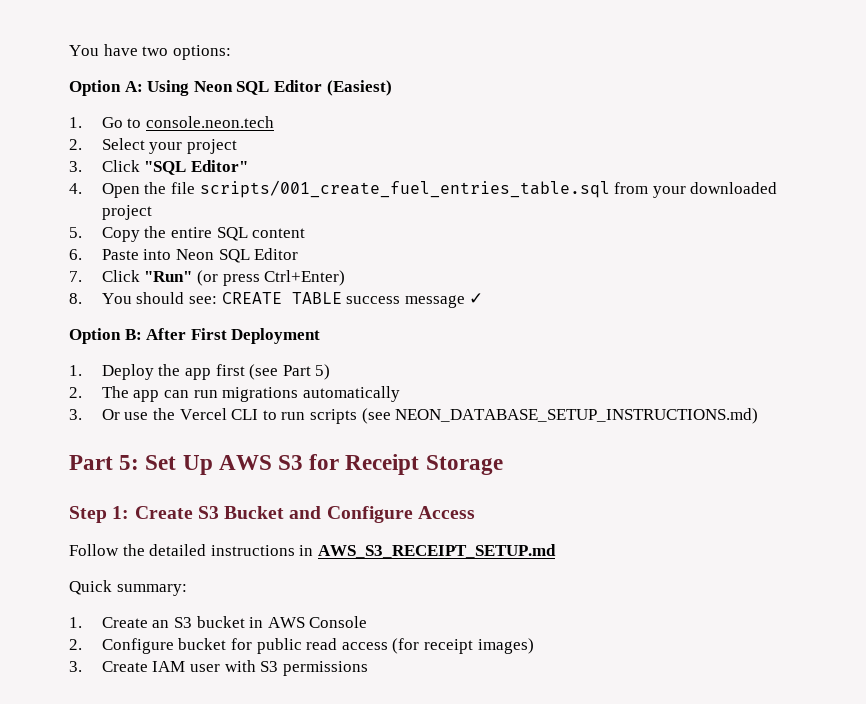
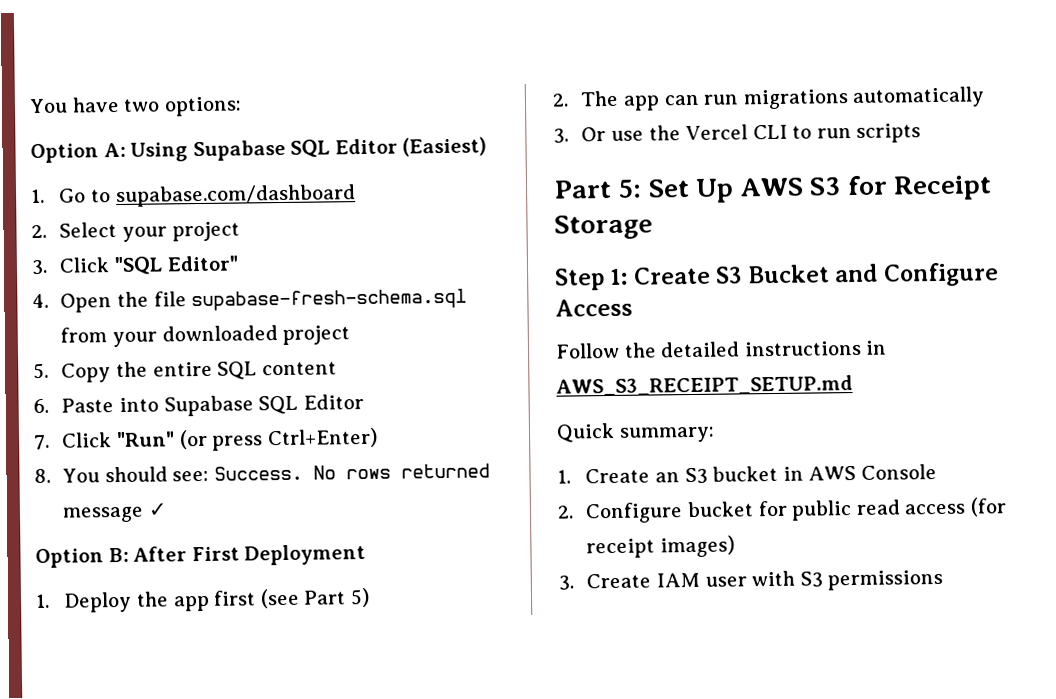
- Option A: Using Neon SQL Editor (Easiest)
+ Option A: Using Supabase SQL Editor (Easiest)
- 1. Go to console.neon.tech
+ 1. Go to supabase.com/dashboard
- 4. Open the file scripts/001_create_fuel_entries_table.sql from your downloaded project
+ 4. Open the file supabase-fresh-schema.sql from your downloaded project
- 6. Paste into Neon SQL Editor
+ 6. Paste into Supabase SQL Editor
- 8. You should see: CREATE TABLE success message ✓
+ 8. You should see: Success. No rows returned message ✓
- 3. Or use the Vercel CLI to run scripts (see NEON_DATABASE_SETUP_INSTRUCTIONS.md)
+ 3. Or use the Vercel CLI to run scripts

